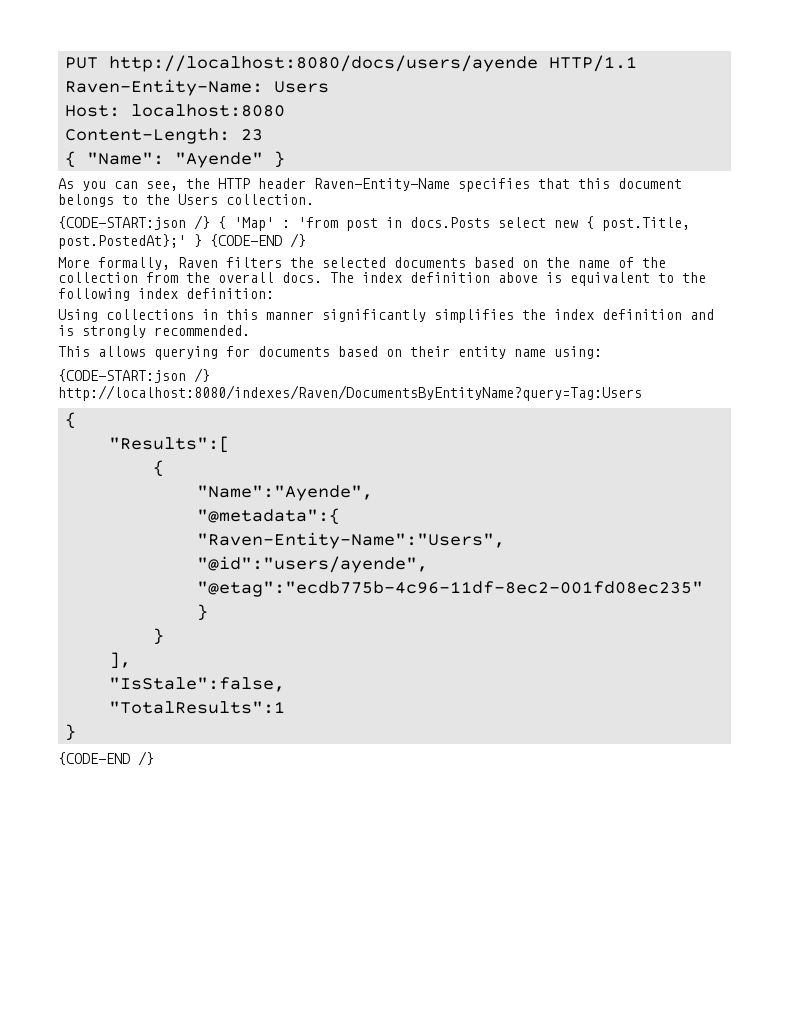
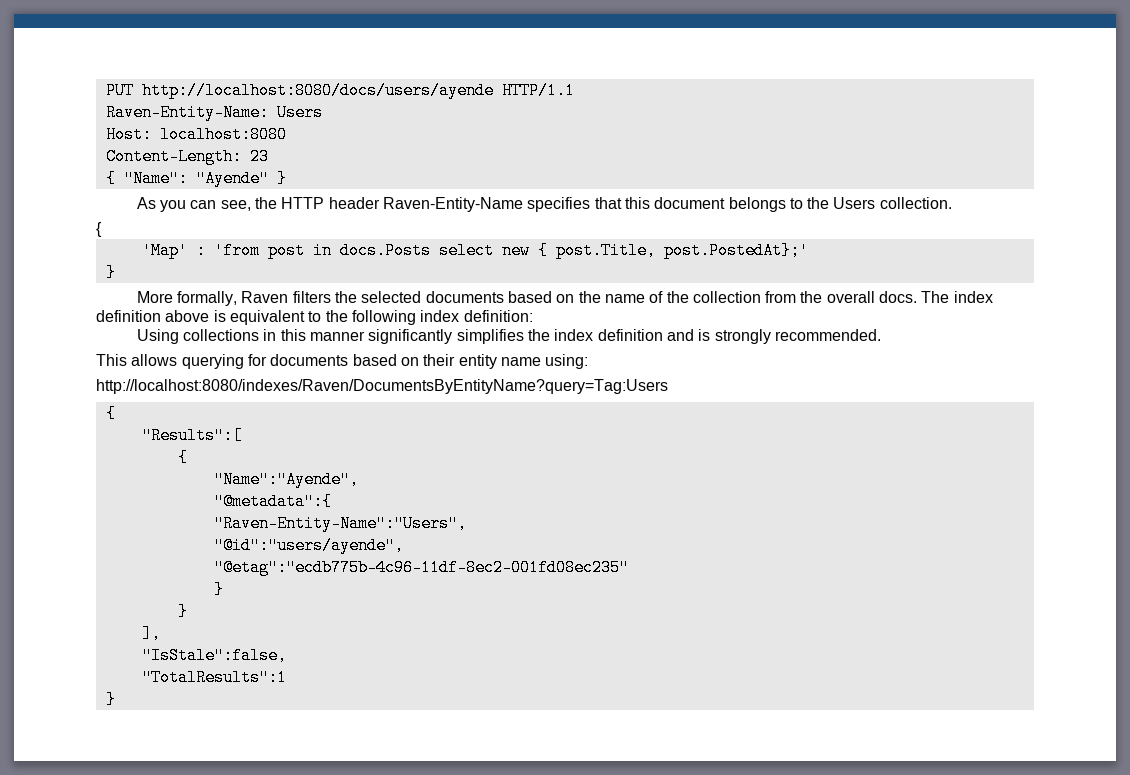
  As you can see, the HTTP header Raven-Entity-Name specifies that this document belongs to the Users collection.
- {CODE-START:json /} { 'Map' : 'from post in docs.Posts select new { post.Title, post.PostedAt};' } {CODE-END /}
+ {
+ 'Map' : 'from post in docs.Posts select new { post.Title, post.PostedAt};'
+ }
- {CODE-START:json /} http://localhost:8080/indexes/Raven/DocumentsByEntityName?query=Tag:Users
+ http://localhost:8080/indexes/Raven/DocumentsByEntityName?query=Tag:Users
  "TotalResults":1
  }
- {CODE-END /}

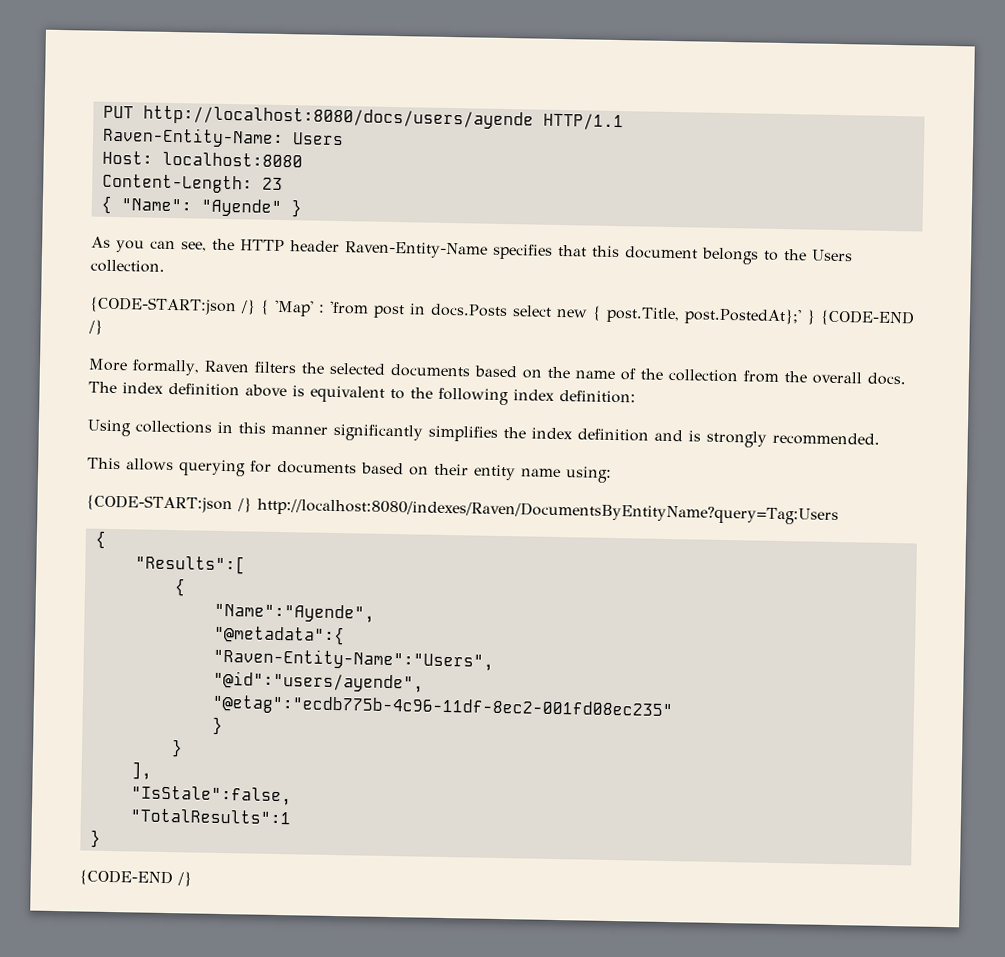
  As you can see, the HTTP header Raven-Entity-Name specifies that this document belongs to the Users collection.
- {
- 'Map' : 'from post in docs.Posts select new { post.Title, post.PostedAt};'
- }
+ {CODE-START:json /} { 'Map' : 'from post in docs.Posts select new { post.Title, post.PostedAt};' } {CODE-END /}
- http://localhost:8080/indexes/Raven/DocumentsByEntityName?query=Tag:Users
+ {CODE-START:json /} http://localhost:8080/indexes/Raven/DocumentsByEntityName?query=Tag:Users
  "TotalResults":1
  }
+ {CODE-END /}

